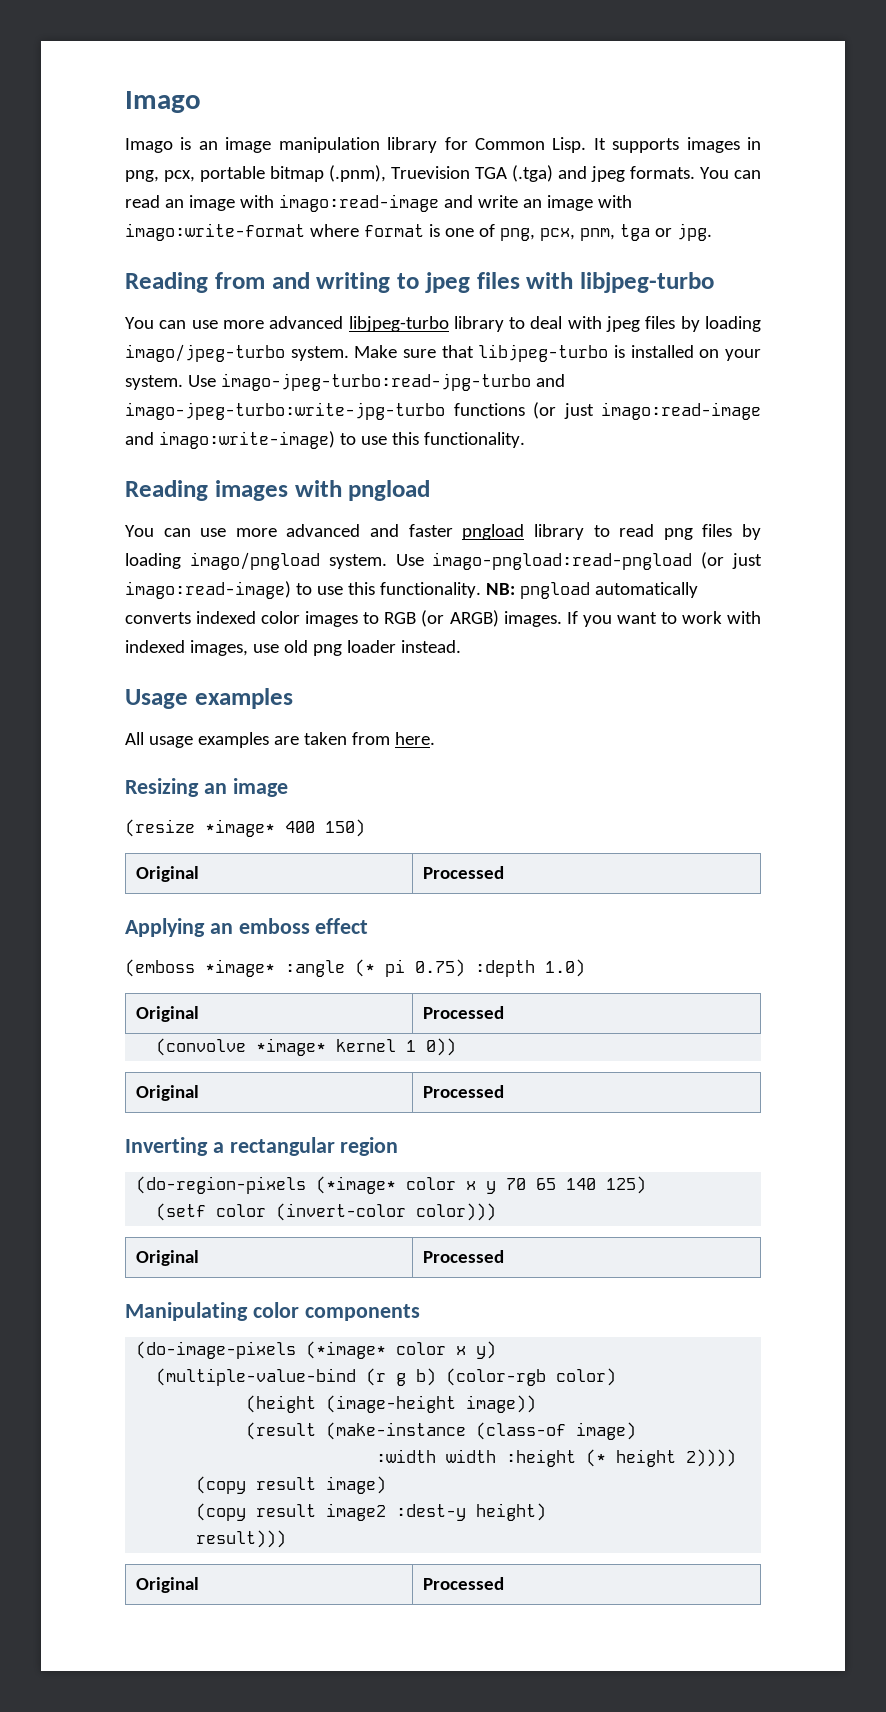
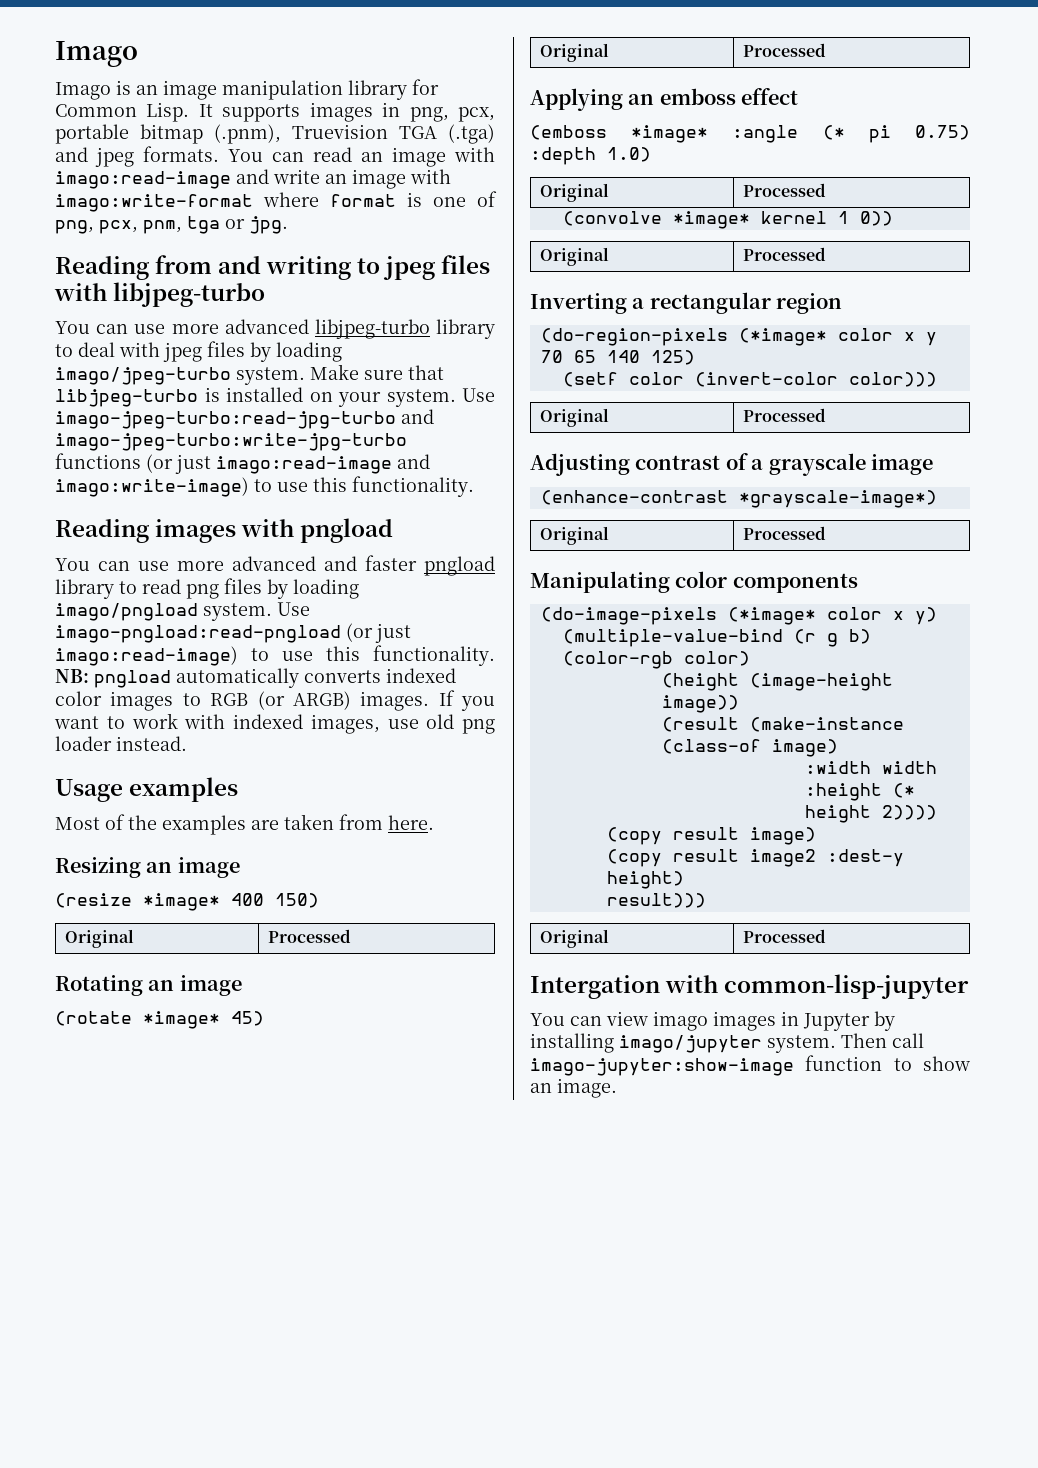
- All usage examples are taken from here.
+ Most of the examples are taken from here.
+ Rotating an image
+ (rotate *image* 45)
+ Original | Processed
+ Adjusting contrast of a grayscale image
+ (enhance-contrast *grayscale-image*)
+ Original | Processed
+ Intergation with common-lisp-jupyter
+ You can view imago images in Jupyter by installing imago/jupyter system. Then call imago-jupyter:show-image function to show an image.

